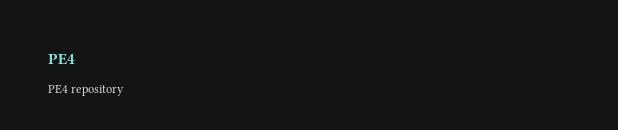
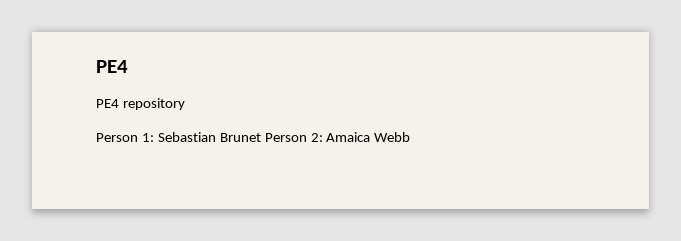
+ Person 1: Sebastian Brunet Person 2: Amaica Webb

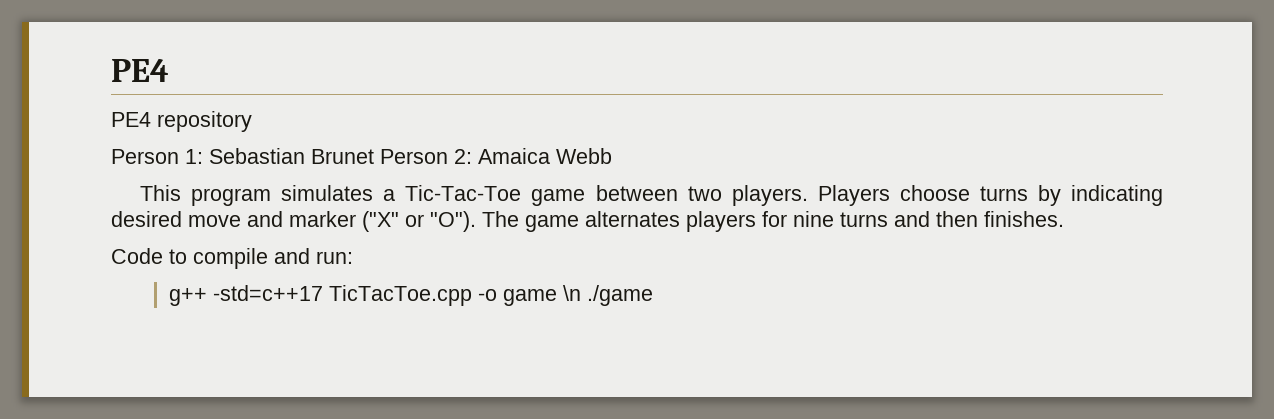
+ This program simulates a Tic-Tac-Toe game between two players. Players choose turns by indicating desired move and marker ("X" or "O"). The game alternates players for nine turns and then finishes.
+ Code to compile and run:
+ g++ -std=c++17 TicTacToe.cpp -o game \n ./game

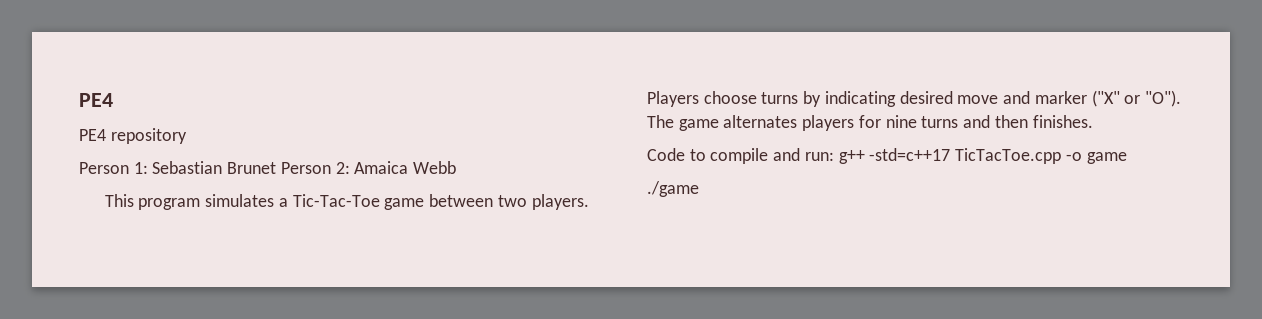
- Code to compile and run:
- g++ -std=c++17 TicTacToe.cpp -o game \n ./game
+ Code to compile and run: g++ -std=c++17 TicTacToe.cpp -o game
+ ./game

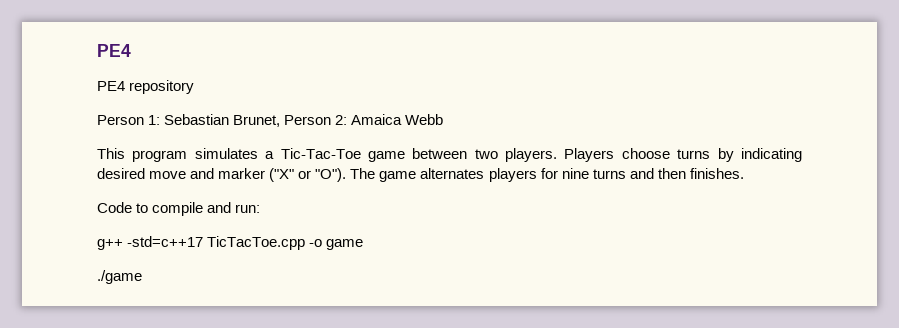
- Person 1: Sebastian Brunet Person 2: Amaica Webb
+ Person 1: Sebastian Brunet, Person 2: Amaica Webb
- Code to compile and run: g++ -std=c++17 TicTacToe.cpp -o game
+ Code to compile and run:
+ g++ -std=c++17 TicTacToe.cpp -o game

